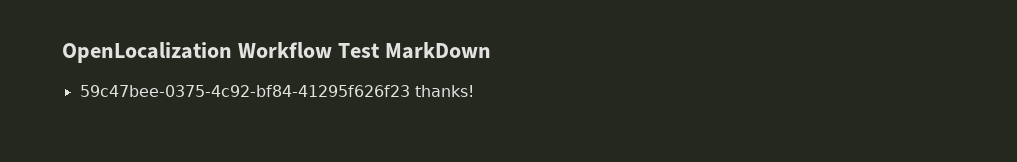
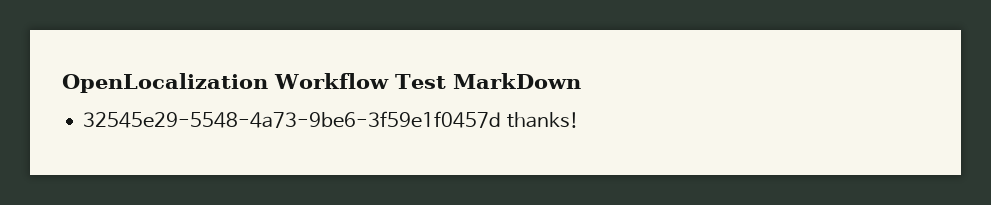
- 59c47bee-0375-4c92-bf84-41295f626f23 thanks!
+ 32545e29-5548-4a73-9be6-3f59e1f0457d thanks!

